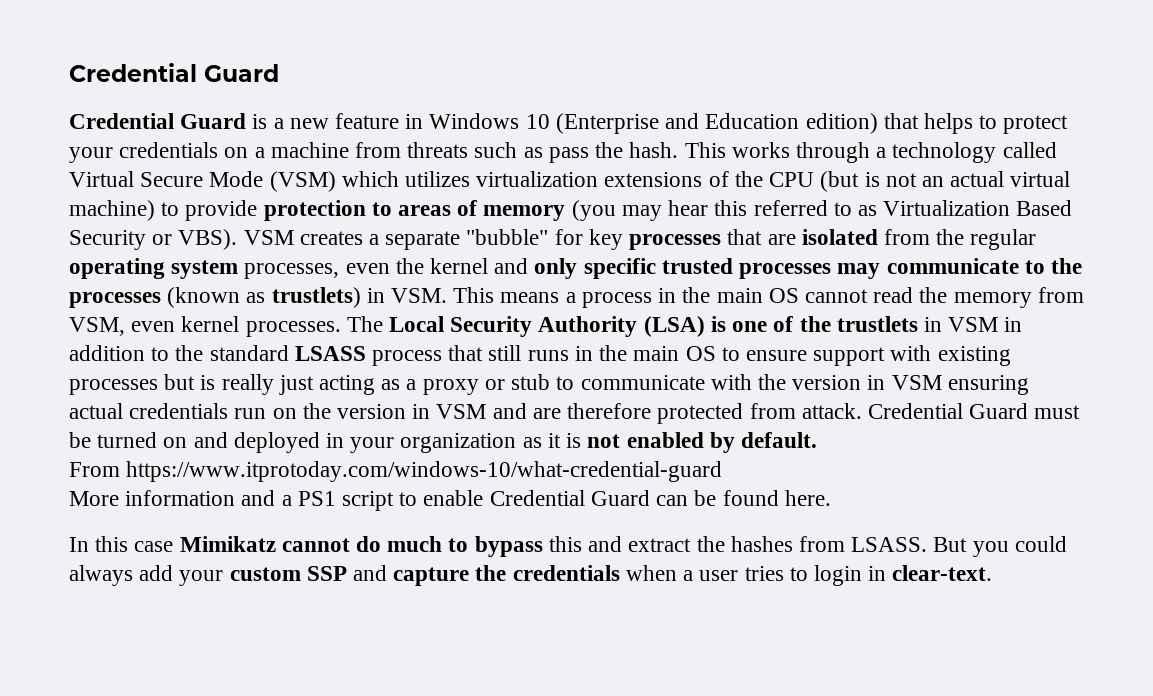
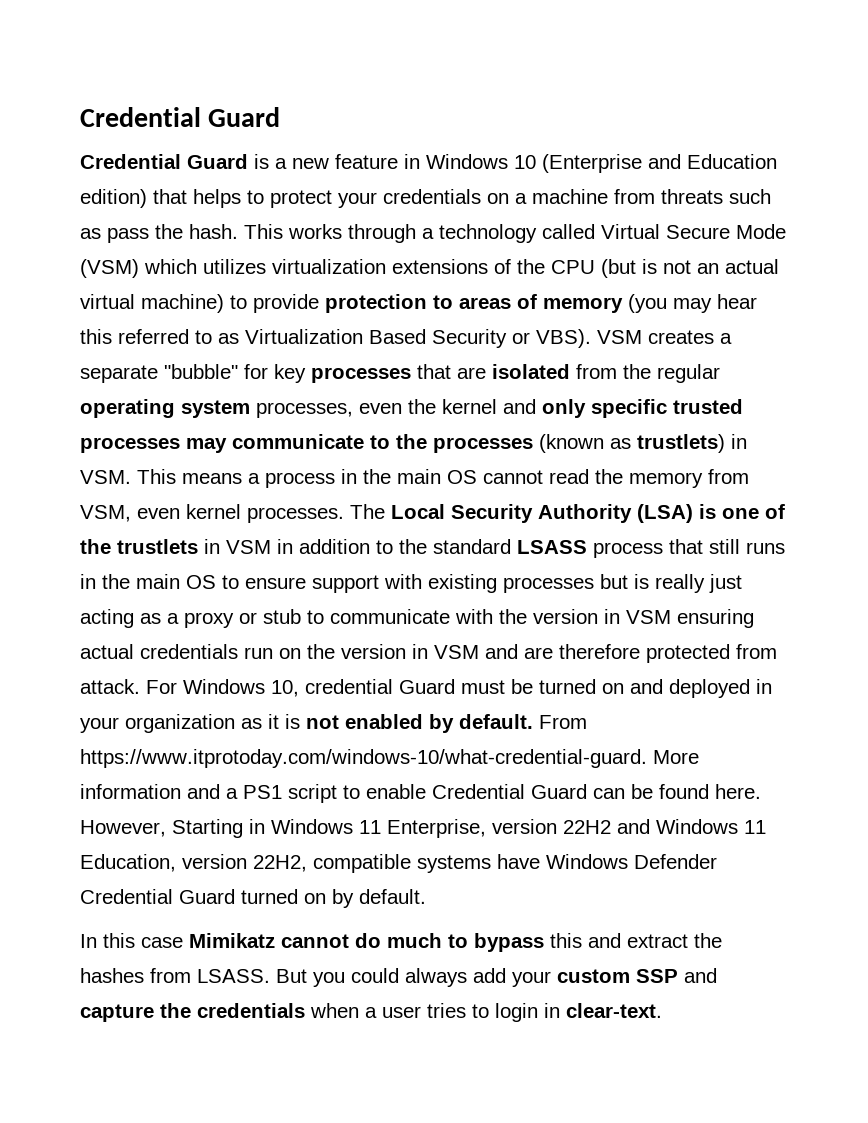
- Credential Guard must be turned on and deployed in your organization as it is not enabled by default.
- From https://www.itprotoday.com/windows-10/what-credential-guard
- More information and a PS1 script to enable Credential Guard can be found here.
+ For Windows 10, credential Guard must be turned on and deployed in your organization as it is not enabled by default. From https://www.itprotoday.com/windows-10/what-credential-guard. More information and a PS1 script to enable Credential Guard can be found here. However, Starting in Windows 11 Enterprise, version 22H2 and Windows 11 Education, version 22H2, compatible systems have Windows Defender Credential Guard turned on by default.

